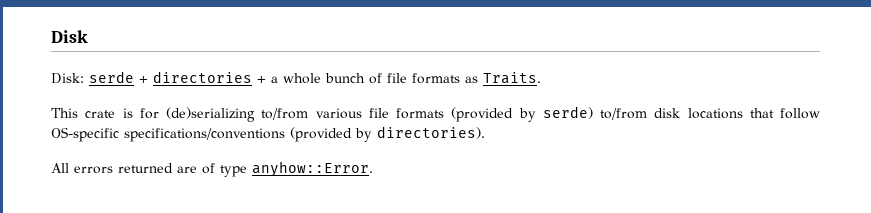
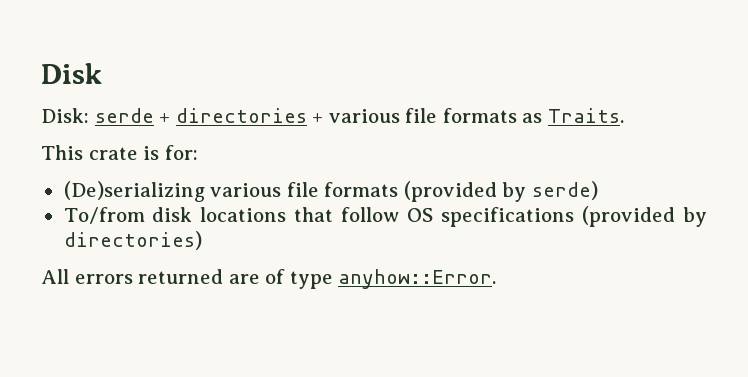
- Disk: serde + directories + a whole bunch of file formats as Traits.
+ Disk: serde + directories + various file formats as Traits.
- This crate is for (de)serializing to/from various file formats (provided by serde) to/from disk locations that follow OS-specific specifications/conventions (provided by directories).
+ This crate is for:
+ (De)serializing various file formats (provided by serde)
+ To/from disk locations that follow OS specifications (provided by directories)

